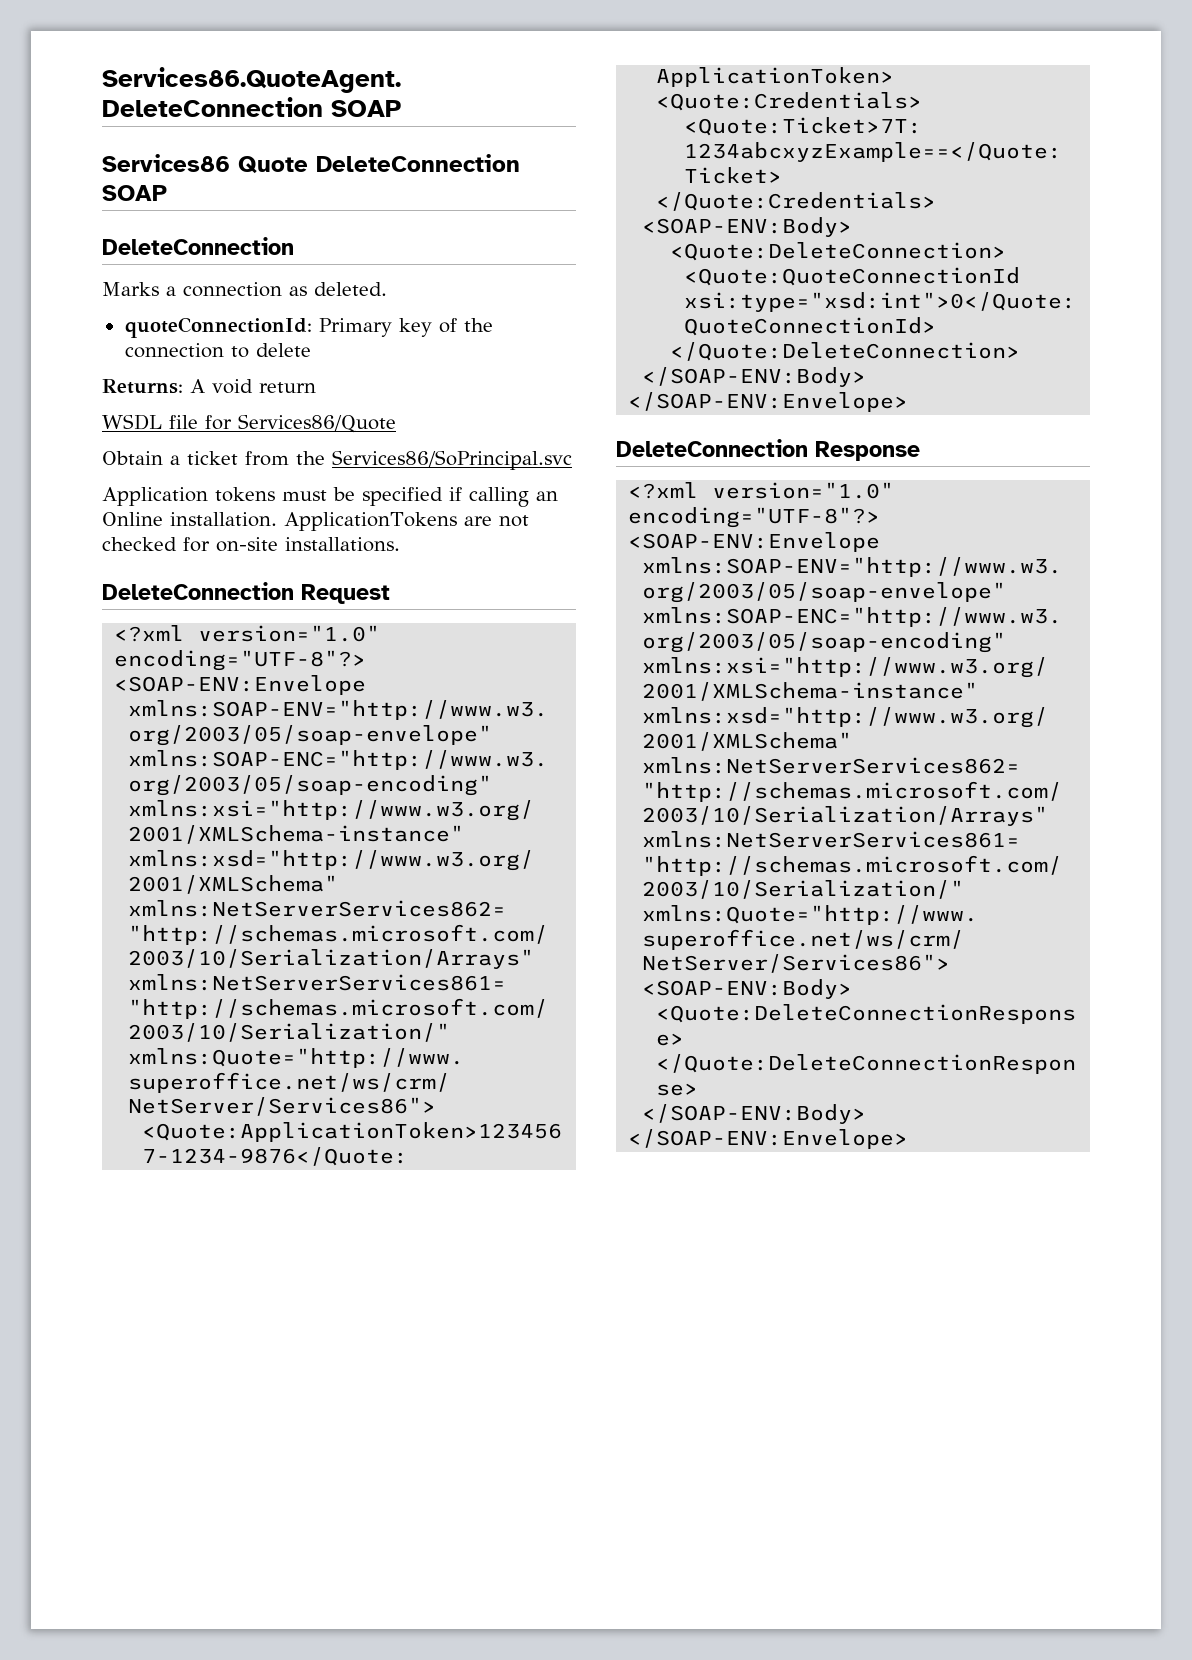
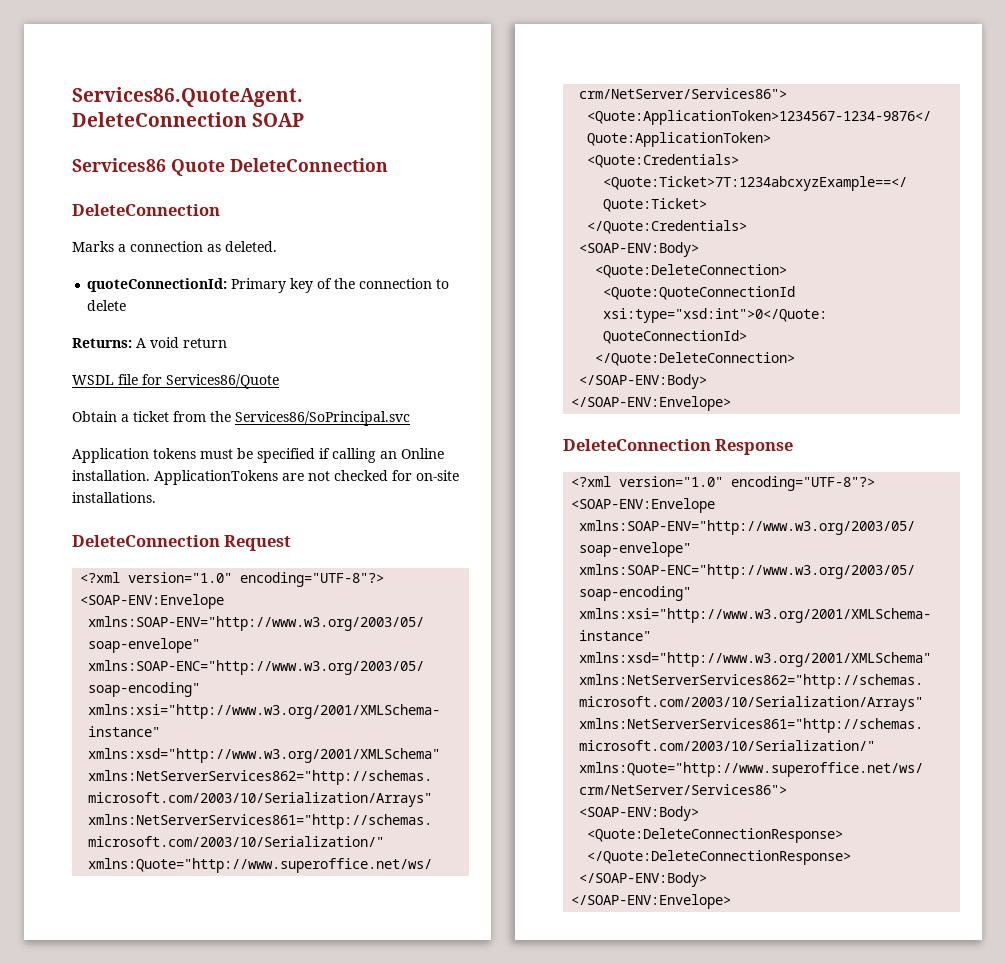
- Services86 Quote DeleteConnection SOAP
+ Services86 Quote DeleteConnection

